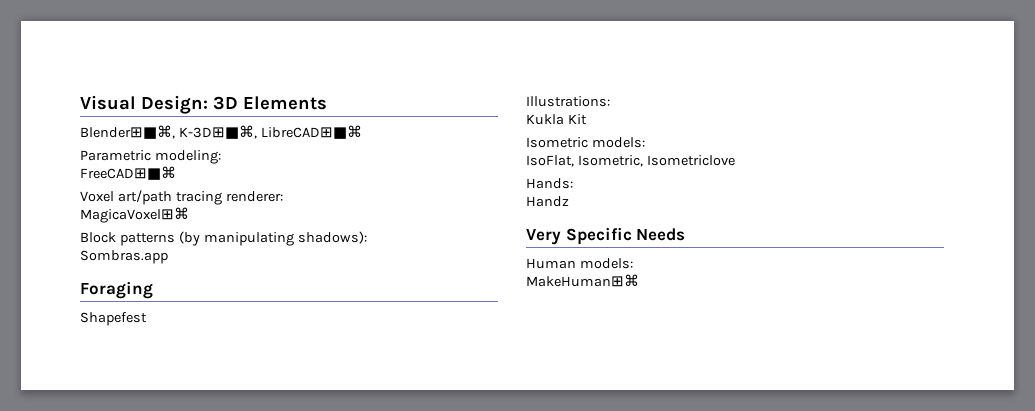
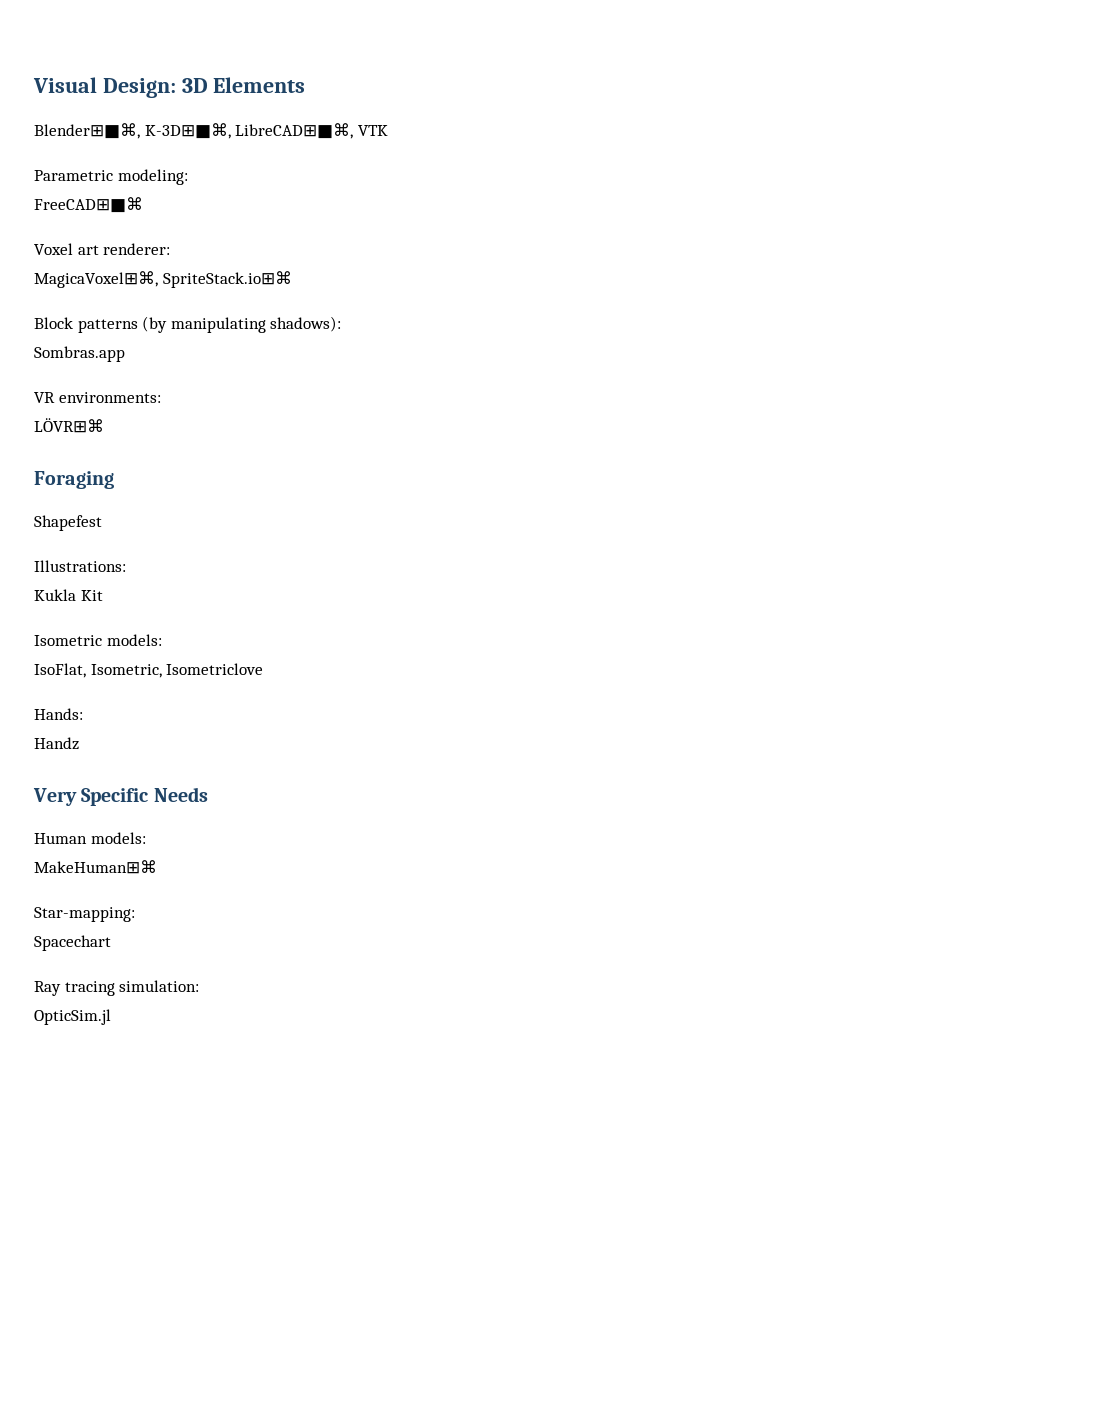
- Blender⊞■⌘, K-3D⊞■⌘, LibreCAD⊞■⌘
+ Blender⊞■⌘, K-3D⊞■⌘, LibreCAD⊞■⌘, VTK
- Voxel art/path tracing renderer:
+ Voxel art renderer:
- MagicaVoxel⊞⌘
+ MagicaVoxel⊞⌘, SpriteStack.io⊞⌘
+ VR environments:
+ LÖVR⊞⌘
+ Star-mapping:
+ Spacechart
+ Ray tracing simulation:
+ OpticSim.jl

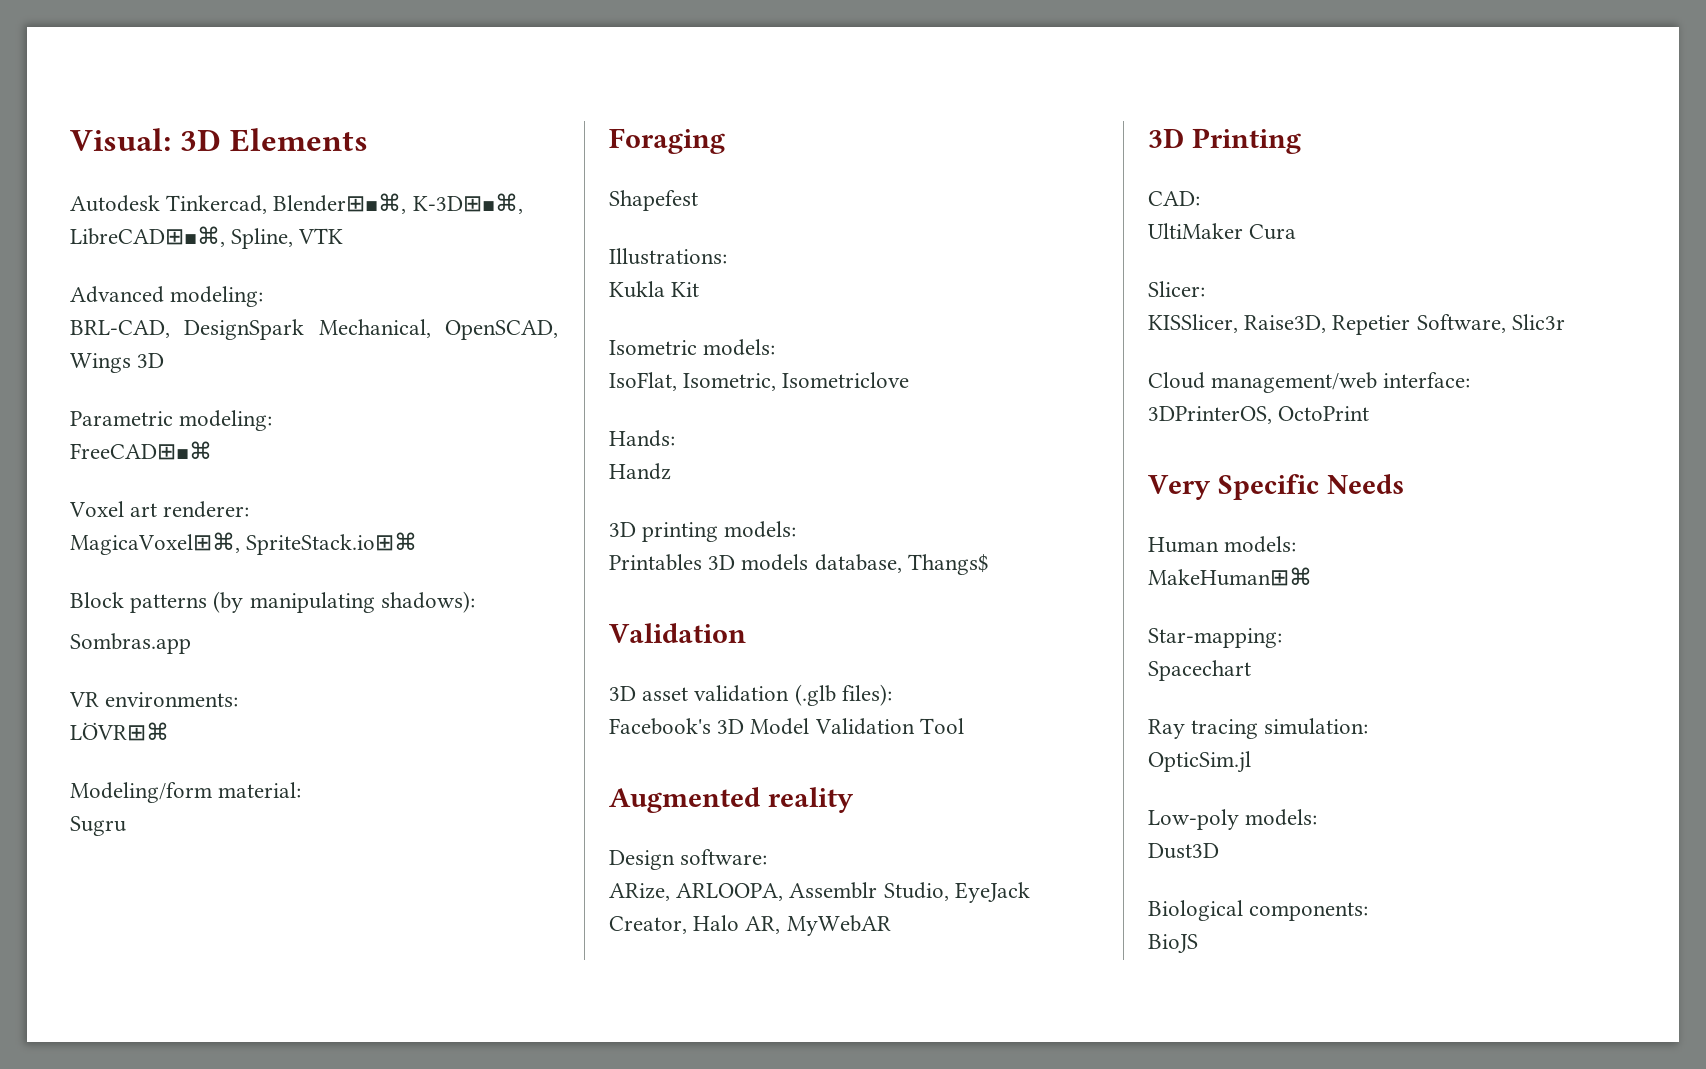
- Visual Design: 3D Elements
+ Visual: 3D Elements
- Blender⊞■⌘, K-3D⊞■⌘, LibreCAD⊞■⌘, VTK
+ Autodesk Tinkercad, Blender⊞■⌘, K-3D⊞■⌘, LibreCAD⊞■⌘, Spline, VTK
+ Advanced modeling:
+ BRL-CAD, DesignSpark Mechanical, OpenSCAD, Wings 3D
+ Modeling/form material:
+ Sugru
+ 3D printing models:
+ Printables 3D models database, Thangs$
+ Validation
+ 3D asset validation (.glb files):
+ Facebook's 3D Model Validation Tool
+ Augmented reality
+ Design software:
+ ARize, ARLOOPA, Assemblr Studio, EyeJack Creator, Halo AR, MyWebAR
+ 3D Printing
+ CAD:
+ UltiMaker Cura
+ Slicer:
+ KISSlicer, Raise3D, Repetier Software, Slic3r
+ Cloud management/web interface:
+ 3DPrinterOS, OctoPrint
+ Low-poly models:
+ Dust3D
+ Biological components:
+ BioJS

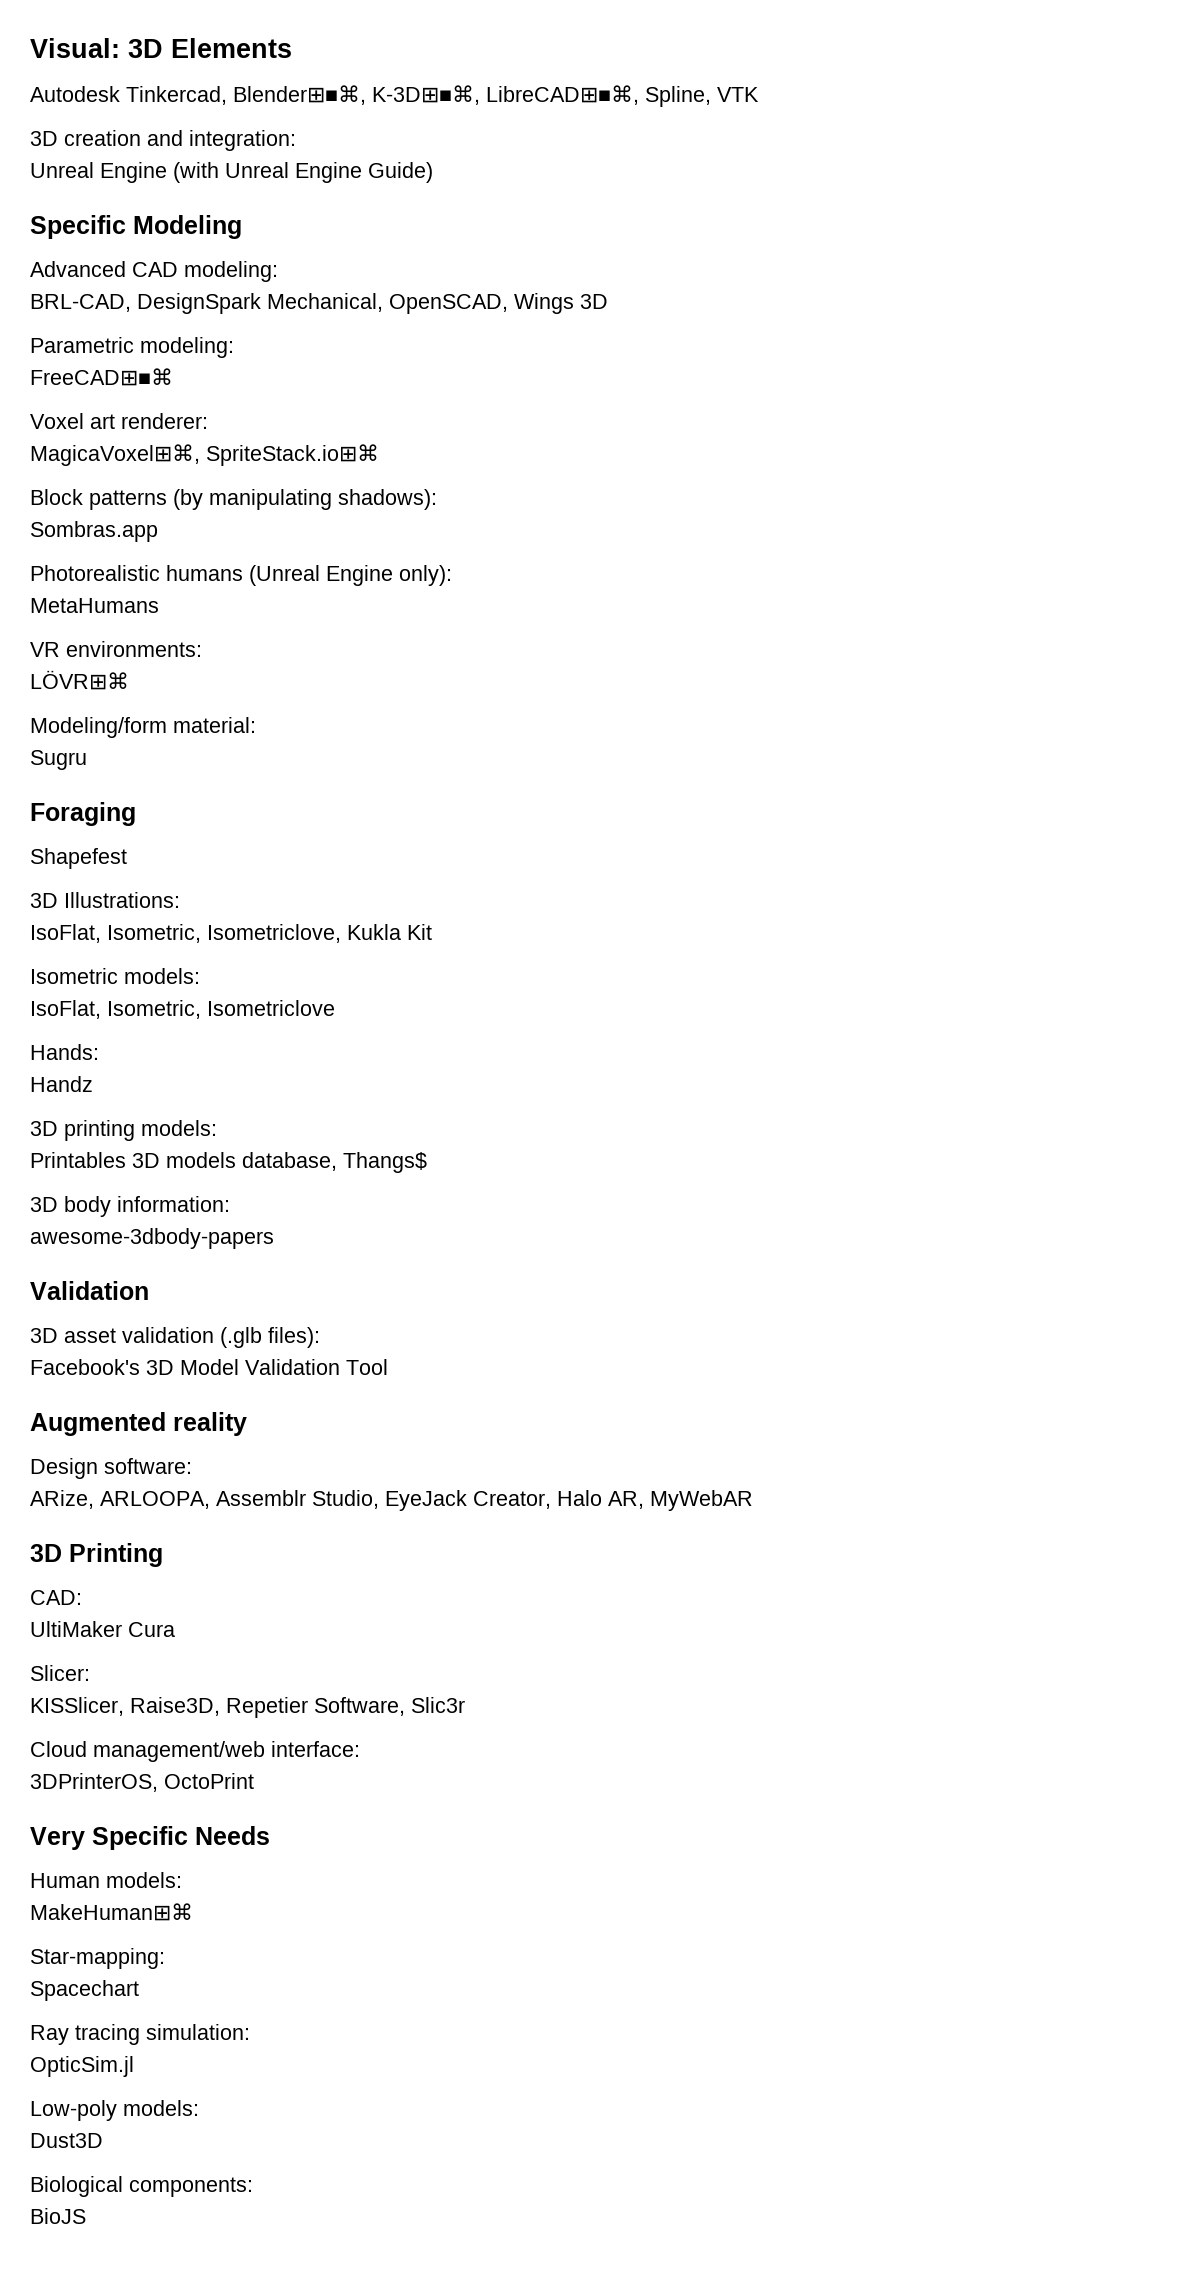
+ 3D creation and integration:
+ Unreal Engine (with Unreal Engine Guide)
+ Specific Modeling
- Advanced modeling:
+ Advanced CAD modeling:
+ Photorealistic humans (Unreal Engine only):
+ MetaHumans
- Illustrations:
+ 3D Illustrations:
- Kukla Kit
+ IsoFlat, Isometric, Isometriclove, Kukla Kit
+ 3D body information:
+ awesome-3dbody-papers

